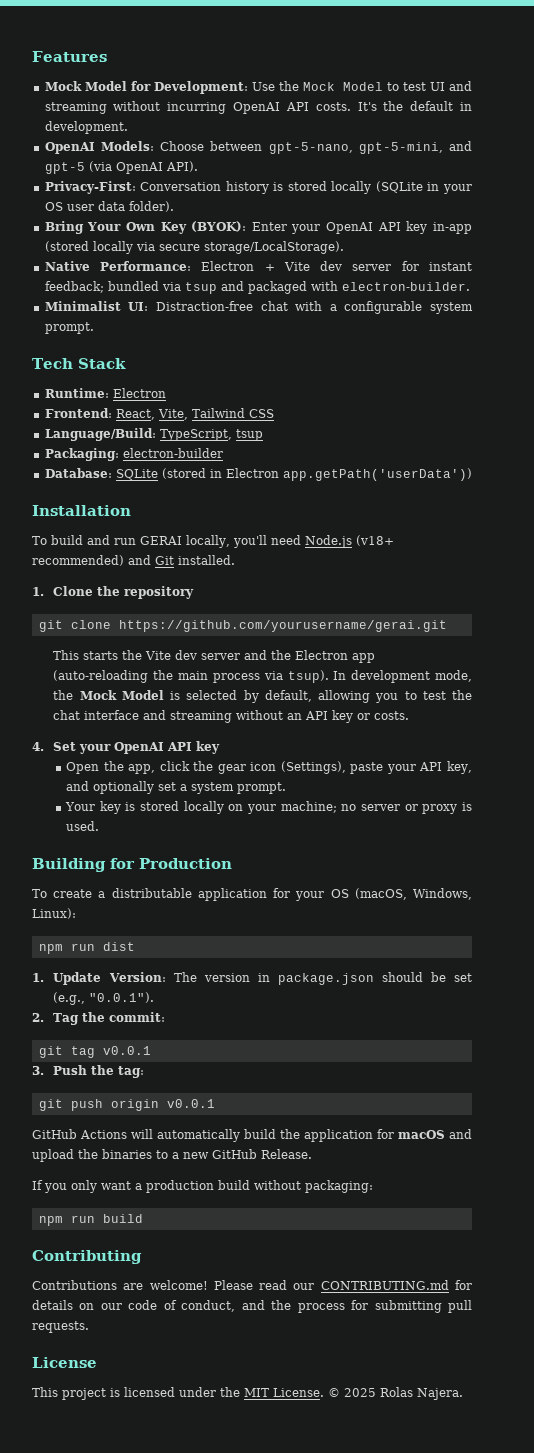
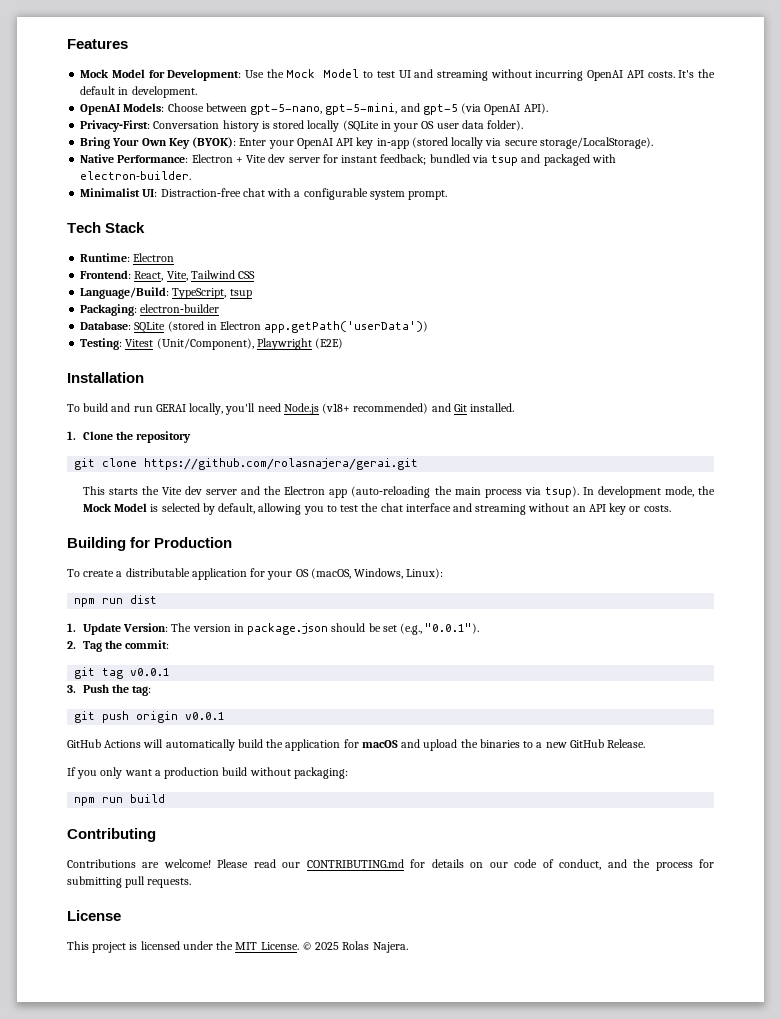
+ Testing: Vitest (Unit/Component), Playwright (E2E)
- git clone https://github.com/yourusername/gerai.git
+ git clone https://github.com/rolasnajera/gerai.git
- 4. Set your OpenAI API key
- Open the app, click the gear icon (Settings), paste your API key, and optionally set a system prompt.
- Your key is stored locally on your machine; no server or proxy is used.

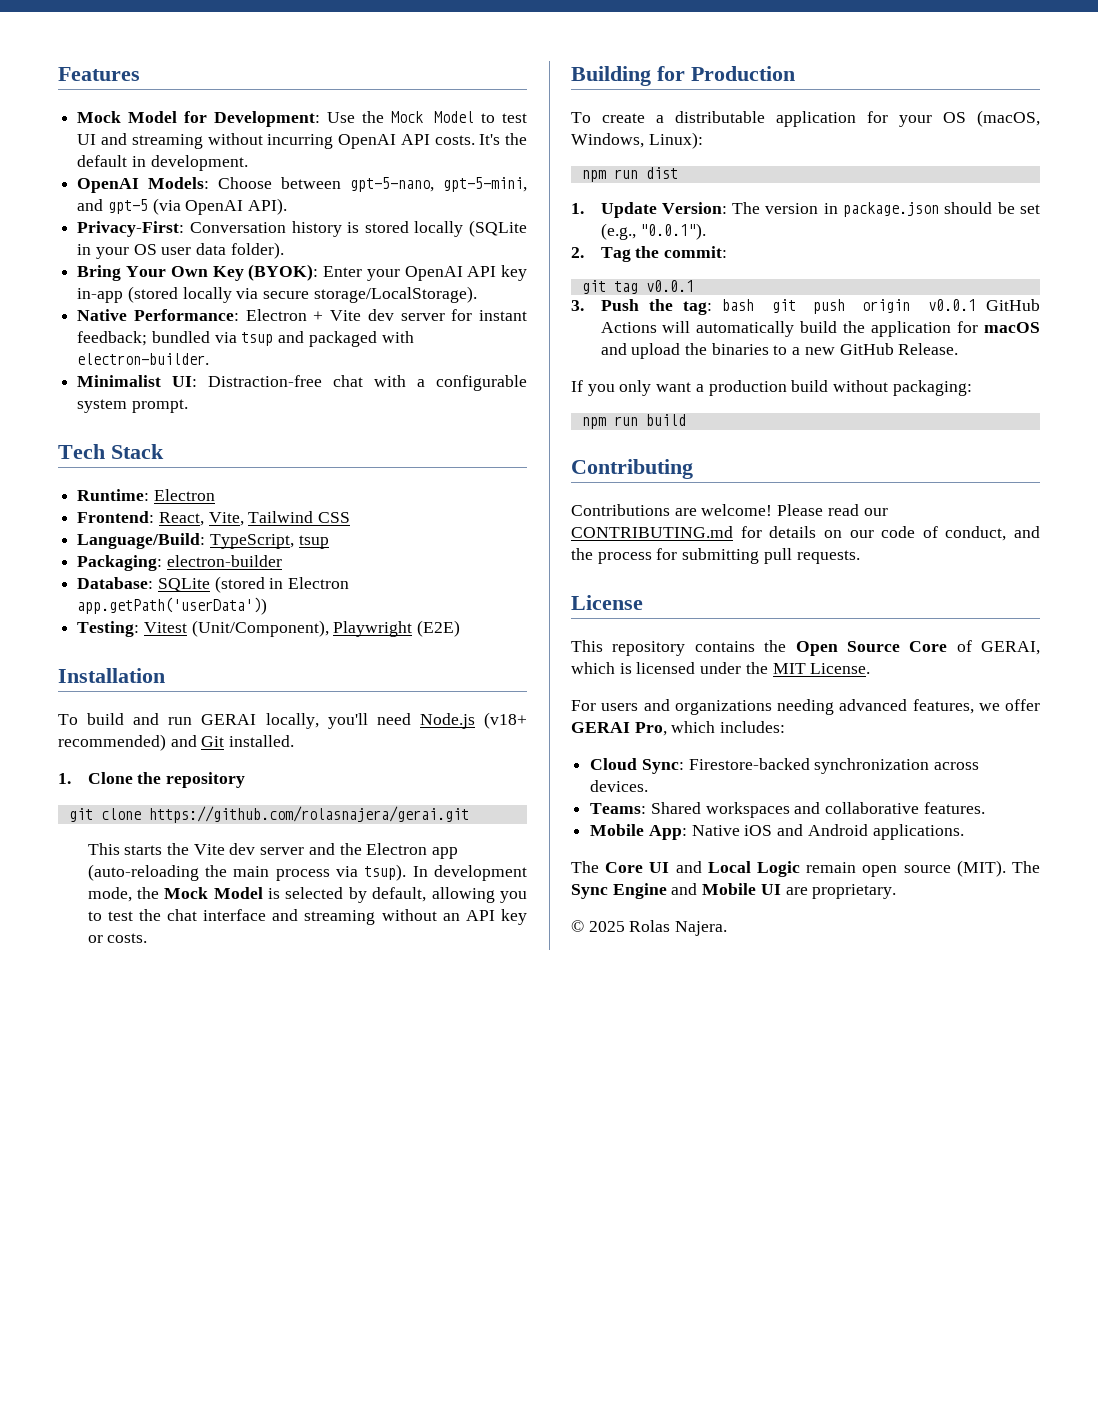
- 3. Push the tag:
- git push origin v0.0.1
- GitHub Actions will automatically build the application for macOS and upload the binaries to a new GitHub Release.
+ 3. Push the tag: bash git push origin v0.0.1 GitHub Actions will automatically build the application for macOS and upload the binaries to a new GitHub Release.
- This project is licensed under the MIT License. © 2025 Rolas Najera.
+ This repository contains the Open Source Core of GERAI, which is licensed under the MIT License.
+ For users and organizations needing advanced features, we offer GERAI Pro, which includes:
+ Cloud Sync: Firestore-backed synchronization across devices.
+ Teams: Shared workspaces and collaborative features.
+ Mobile App: Native iOS and Android applications.
+ The Core UI and Local Logic remain open source (MIT). The Sync Engine and Mobile UI are proprietary.
+ © 2025 Rolas Najera.

